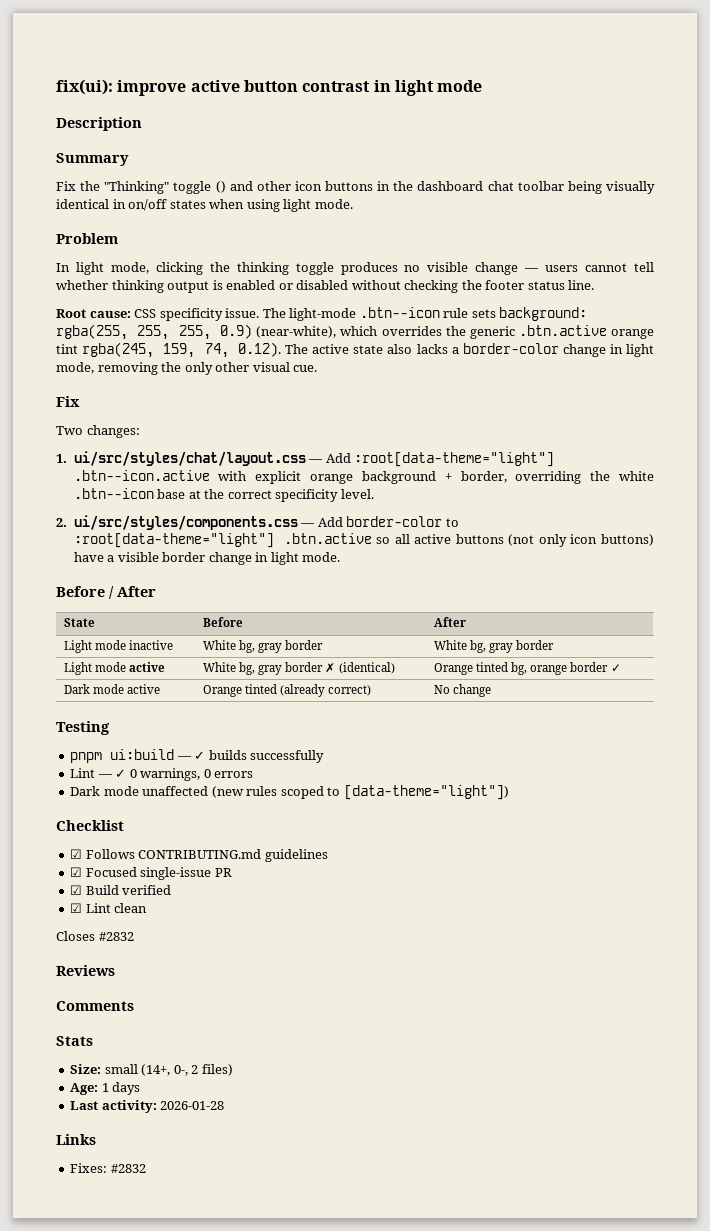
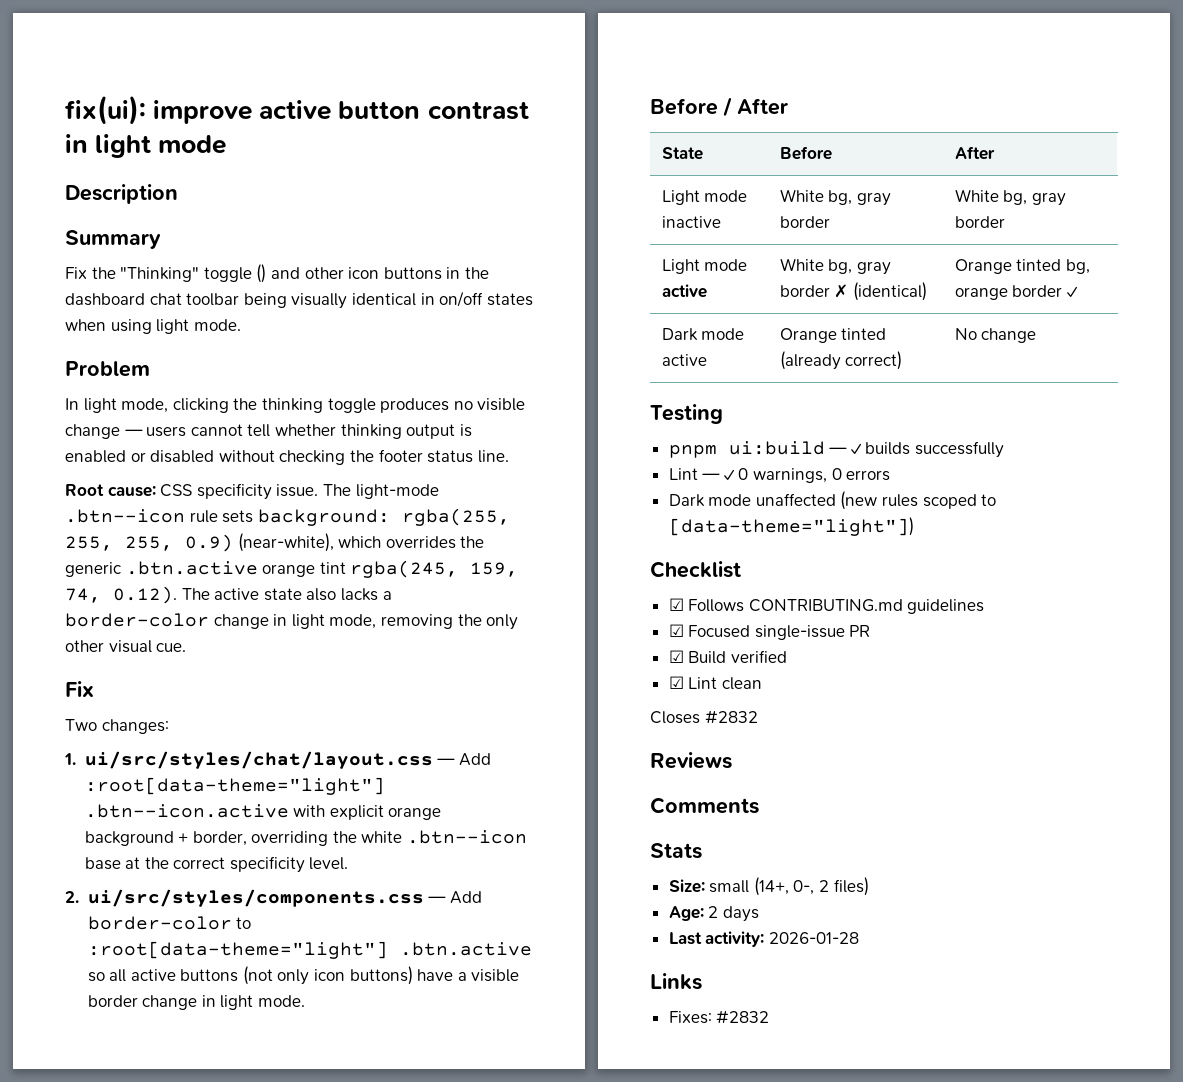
- Age: 1 days
+ Age: 2 days

